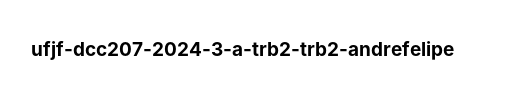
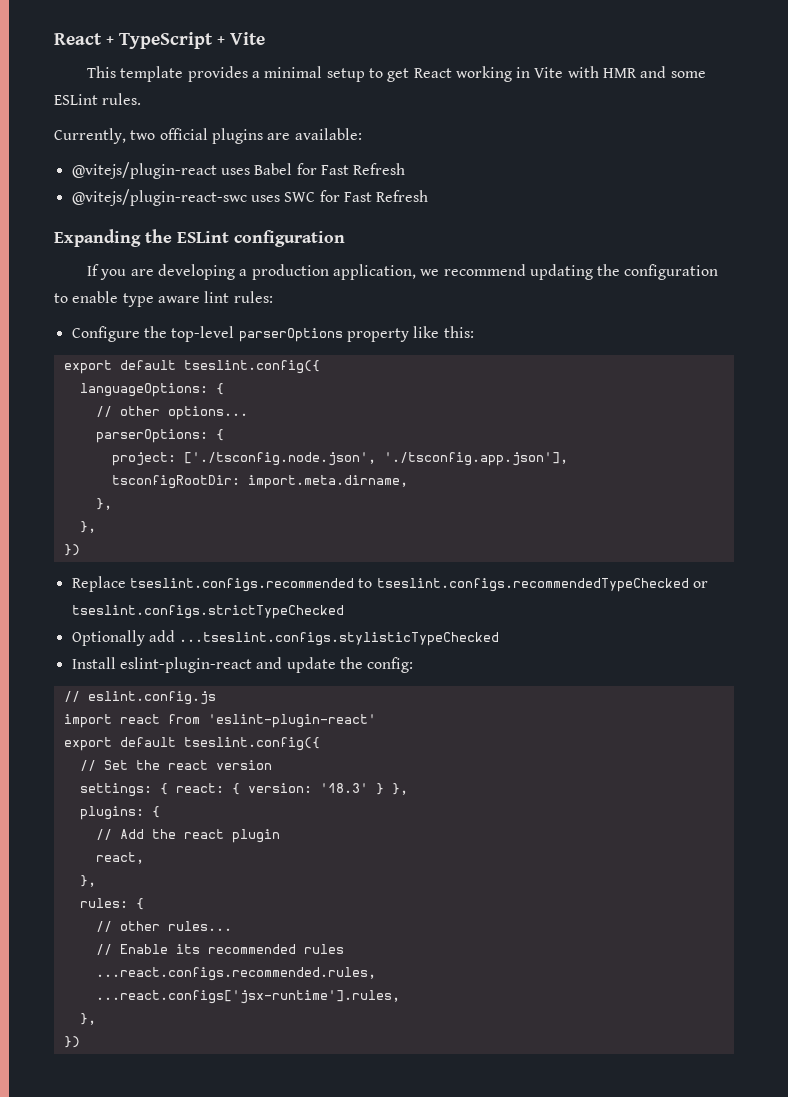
- ufjf-dcc207-2024-3-a-trb2-trb2-andrefelipe
+ React + TypeScript + Vite
+ This template provides a minimal setup to get React working in Vite with HMR and some ESLint rules.
+ Currently, two official plugins are available:
+ @vitejs/plugin-react uses Babel for Fast Refresh
+ @vitejs/plugin-react-swc uses SWC for Fast Refresh
+ Expanding the ESLint configuration
+ If you are developing a production application, we recommend updating the configuration to enable type aware lint rules:
+ Configure the top-level parserOptions property like this:
+ export default tseslint.config({
+ languageOptions: {
+ // other options...
+ parserOptions: {
+ project: ['./tsconfig.node.json', './tsconfig.app.json'],
+ tsconfigRootDir: import.meta.dirname,
+ },
+ },
+ })
+ Replace tseslint.configs.recommended to tseslint.configs.recommendedTypeChecked or tseslint.configs.strictTypeChecked
+ Optionally add ...tseslint.configs.stylisticTypeChecked
+ Install eslint-plugin-react and update the config:
+ // eslint.config.js
+ import react from 'eslint-plugin-react'
+ export default tseslint.config({
+ // Set the react version
+ settings: { react: { version: '18.3' } },
+ plugins: {
+ // Add the react plugin
+ react,
+ },
+ rules: {
+ // other rules...
+ // Enable its recommended rules
+ ...react.configs.recommended.rules,
+ ...react.configs['jsx-runtime'].rules,
+ },
+ })

